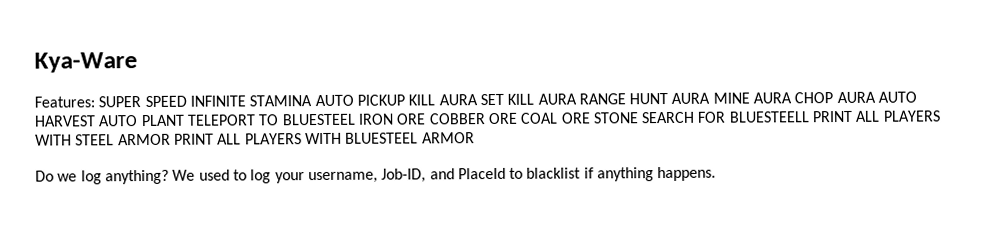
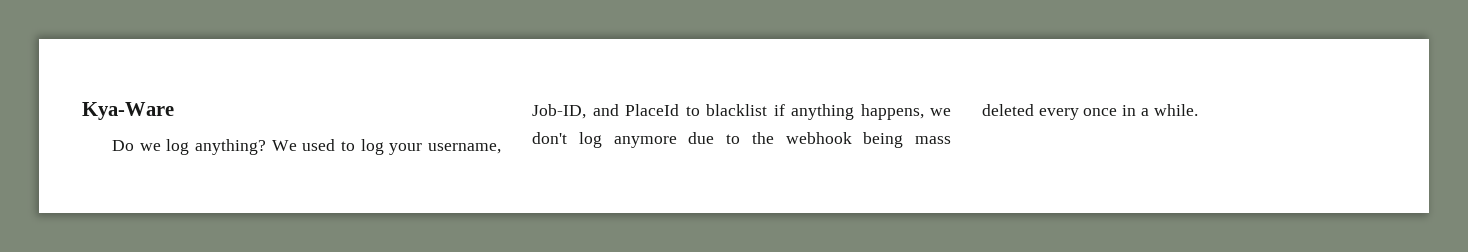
- Features: SUPER SPEED INFINITE STAMINA AUTO PICKUP KILL AURA SET KILL AURA RANGE HUNT AURA MINE AURA CHOP AURA AUTO HARVEST AUTO PLANT TELEPORT TO BLUESTEEL IRON ORE COBBER ORE COAL ORE STONE SEARCH FOR BLUESTEELL PRINT ALL PLAYERS WITH STEEL ARMOR PRINT ALL PLAYERS WITH BLUESTEEL ARMOR
- We used to log your username, Job-ID, and PlaceId to blacklist if anything happens.
+ We used to log your username, Job-ID, and PlaceId to blacklist if anything happens, we don't log anymore due to the webhook being mass deleted every once in a while.

